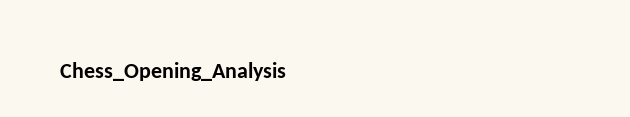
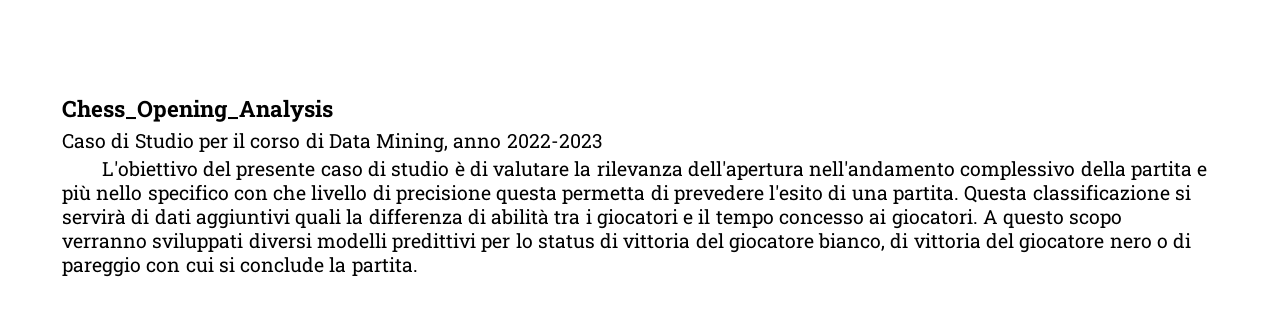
+ Caso di Studio per il corso di Data Mining, anno 2022-2023
+ L'obiettivo del presente caso di studio è di valutare la rilevanza dell'apertura nell'andamento complessivo della partita e più nello specifico con che livello di precisione questa permetta di prevedere l'esito di una partita. Questa classificazione si servirà di dati aggiuntivi quali la differenza di abilità tra i giocatori e il tempo concesso ai giocatori. A questo scopo verranno sviluppati diversi modelli predittivi per lo status di vittoria del giocatore bianco, di vittoria del giocatore nero o di pareggio con cui si conclude la partita.

